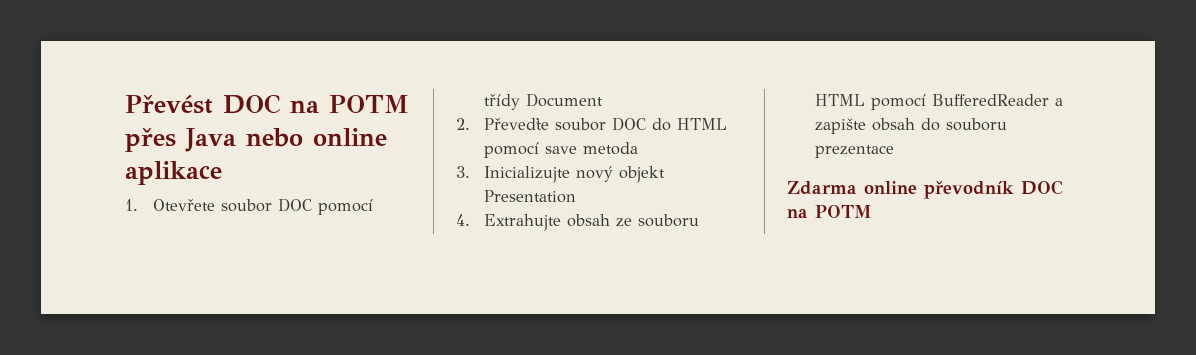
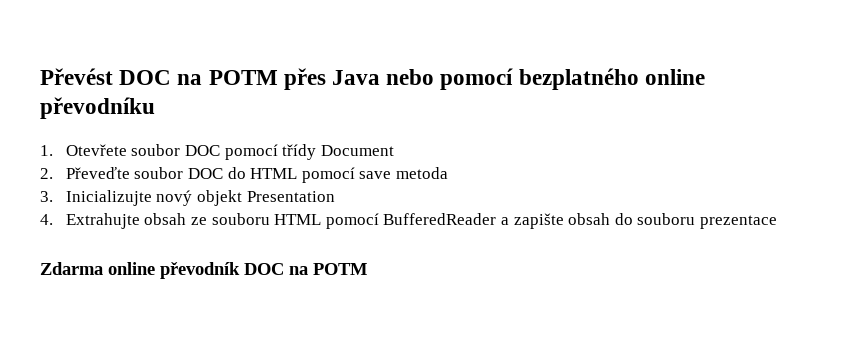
- Převést DOC na POTM přes Java nebo online aplikace
+ Převést DOC na POTM přes Java nebo pomocí bezplatného online převodníku

